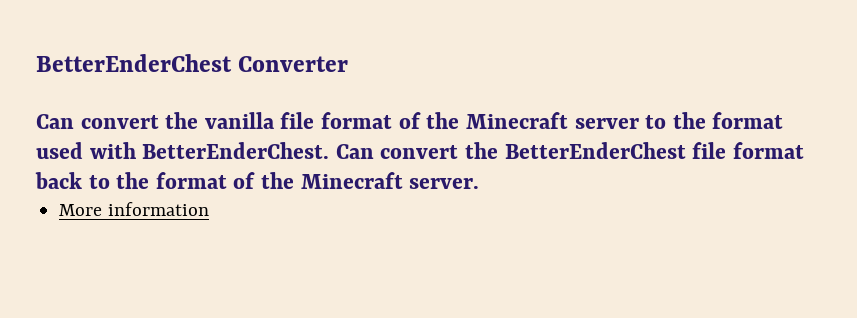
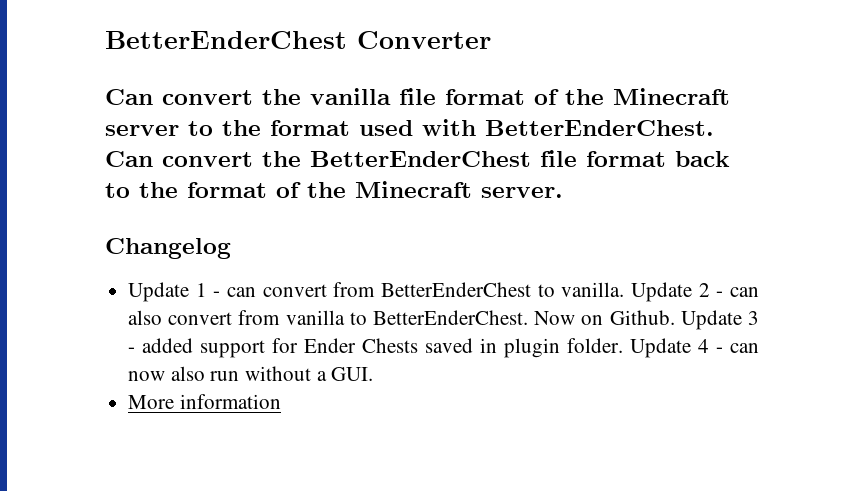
+ Changelog
+ Update 1 - can convert from BetterEnderChest to vanilla. Update 2 - can also convert from vanilla to BetterEnderChest. Now on Github. Update 3 - added support for Ender Chests saved in plugin folder. Update 4 - can now also run without a GUI.

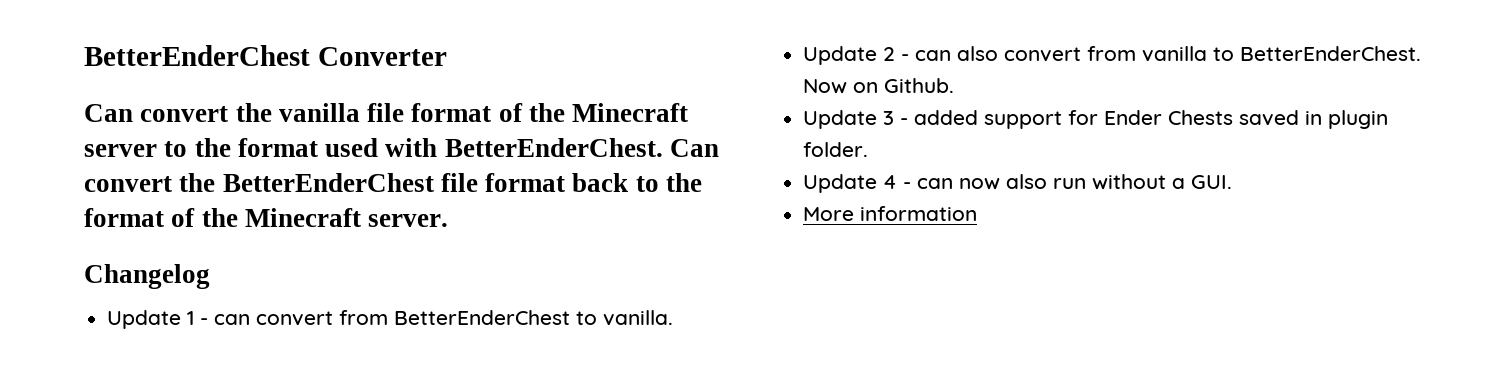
- Update 1 - can convert from BetterEnderChest to vanilla. Update 2 - can also convert from vanilla to BetterEnderChest.
+ Update 1 - can convert from BetterEnderChest to vanilla.
+ Update 2 - can also convert from vanilla to BetterEnderChest.
- Now on Github. Update 3 - added support for Ender Chests saved in plugin folder. Update 4 - can now also run without a GUI.
+ Now on Github.
+ Update 3 - added support for Ender Chests saved in plugin folder.
+ Update 4 - can now also run without a GUI.

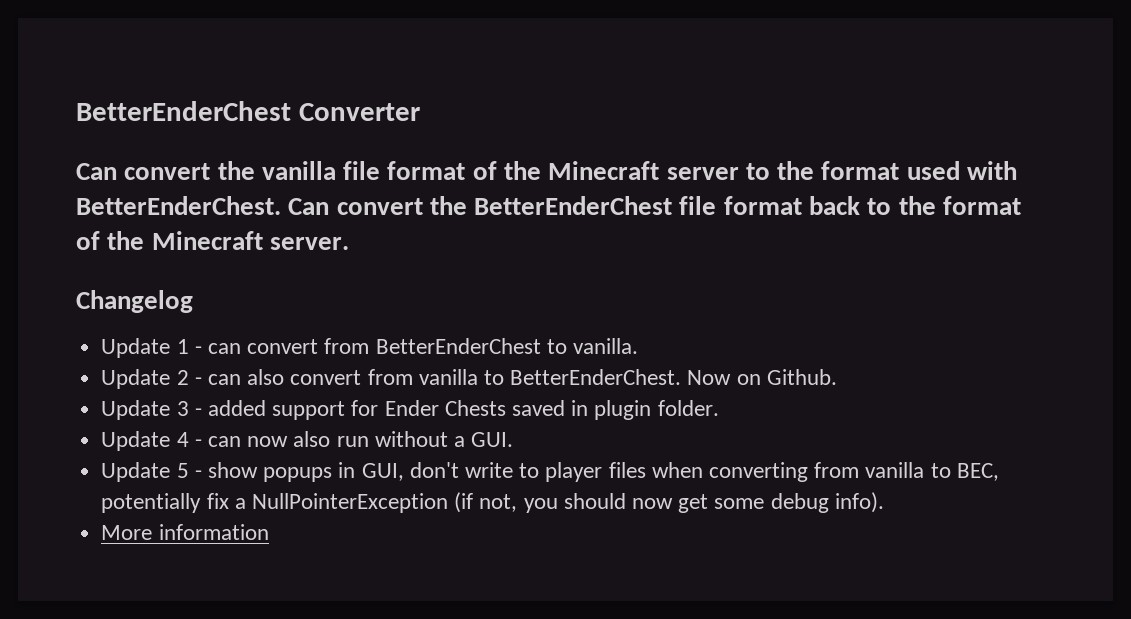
+ Update 5 - show popups in GUI, don't write to player files when converting from vanilla to BEC, potentially fix a NullPointerException (if not, you should now get some debug info).

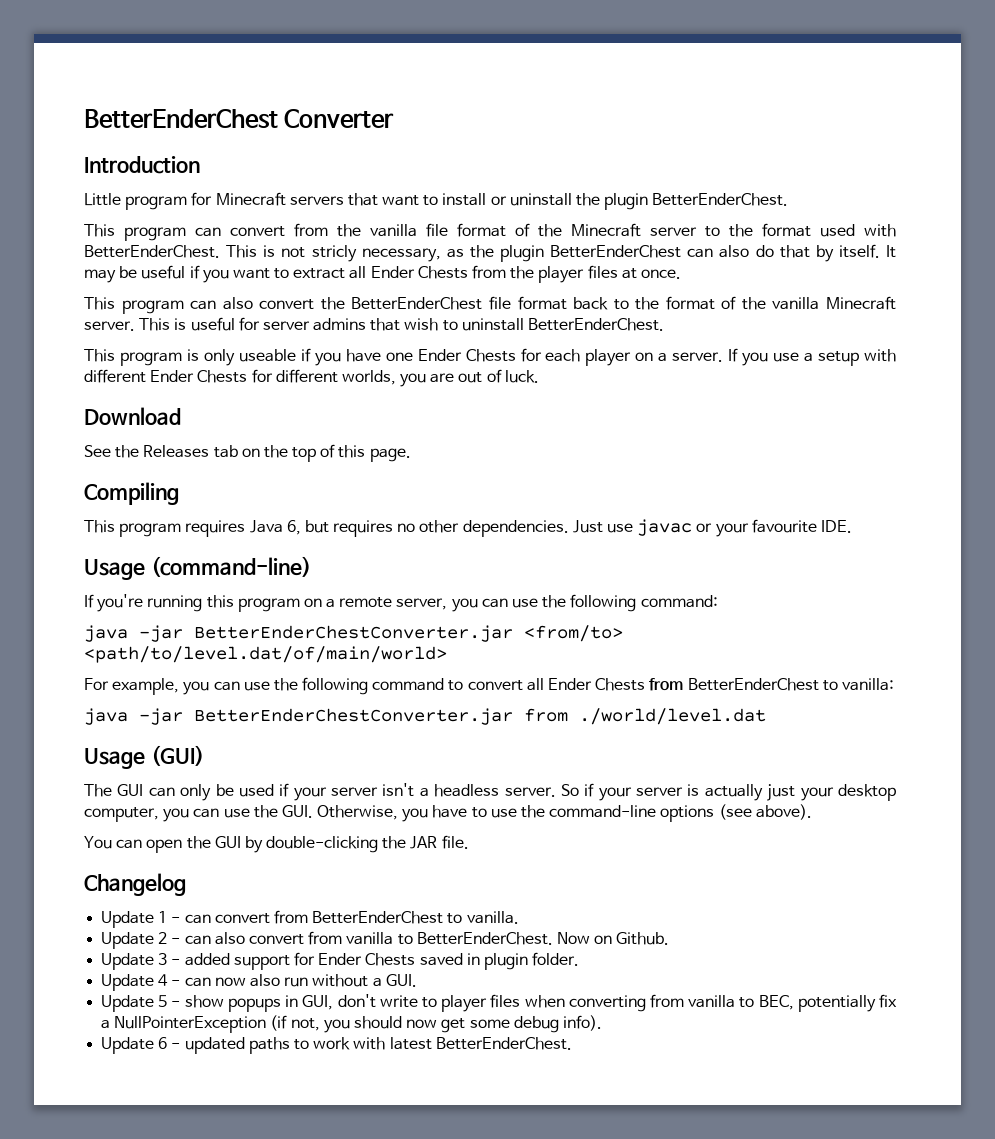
- Can convert the vanilla file format of the Minecraft server to the format used with BetterEnderChest.
+ Introduction
+ Little program for Minecraft servers that want to install or uninstall the plugin BetterEnderChest.
+ This program can convert from the vanilla file format of the Minecraft server to the format used with BetterEnderChest.
- Can convert the BetterEnderChest file format back to the format of the Minecraft server.
+ This is not stricly necessary, as the plugin BetterEnderChest can also do that by itself. It may be useful if you want to extract all Ender Chests from the player files at once.
+ This program can also convert the BetterEnderChest file format back to the format of the vanilla Minecraft server. This is useful for server admins that wish to uninstall BetterEnderChest.
+ This program is only useable if you have one Ender Chests for each player on a server. If you use a setup with different Ender Chests for different worlds, you are out of luck.
+ Download
+ See the Releases tab on the top of this page.
+ Compiling
+ This program requires Java 6, but requires no other dependencies. Just use javac or your favourite IDE.
+ Usage (command-line)
+ If you're running this program on a remote server, you can use the following command:
+ java -jar BetterEnderChestConverter.jar <from/to> <path/to/level.dat/of/main/world>
+ For example, you can use the following command to convert all Ender Chests from BetterEnderChest to vanilla:
+ java -jar BetterEnderChestConverter.jar from ./world/level.dat
+ Usage (GUI)
+ The GUI can only be used if your server isn't a headless server. So if your server is actually just your desktop computer, you can use the GUI. Otherwise, you have to use the command-line options (see above).
+ You can open the GUI by double-clicking the JAR file.
- More information
+ Update 6 - updated paths to work with latest BetterEnderChest.

